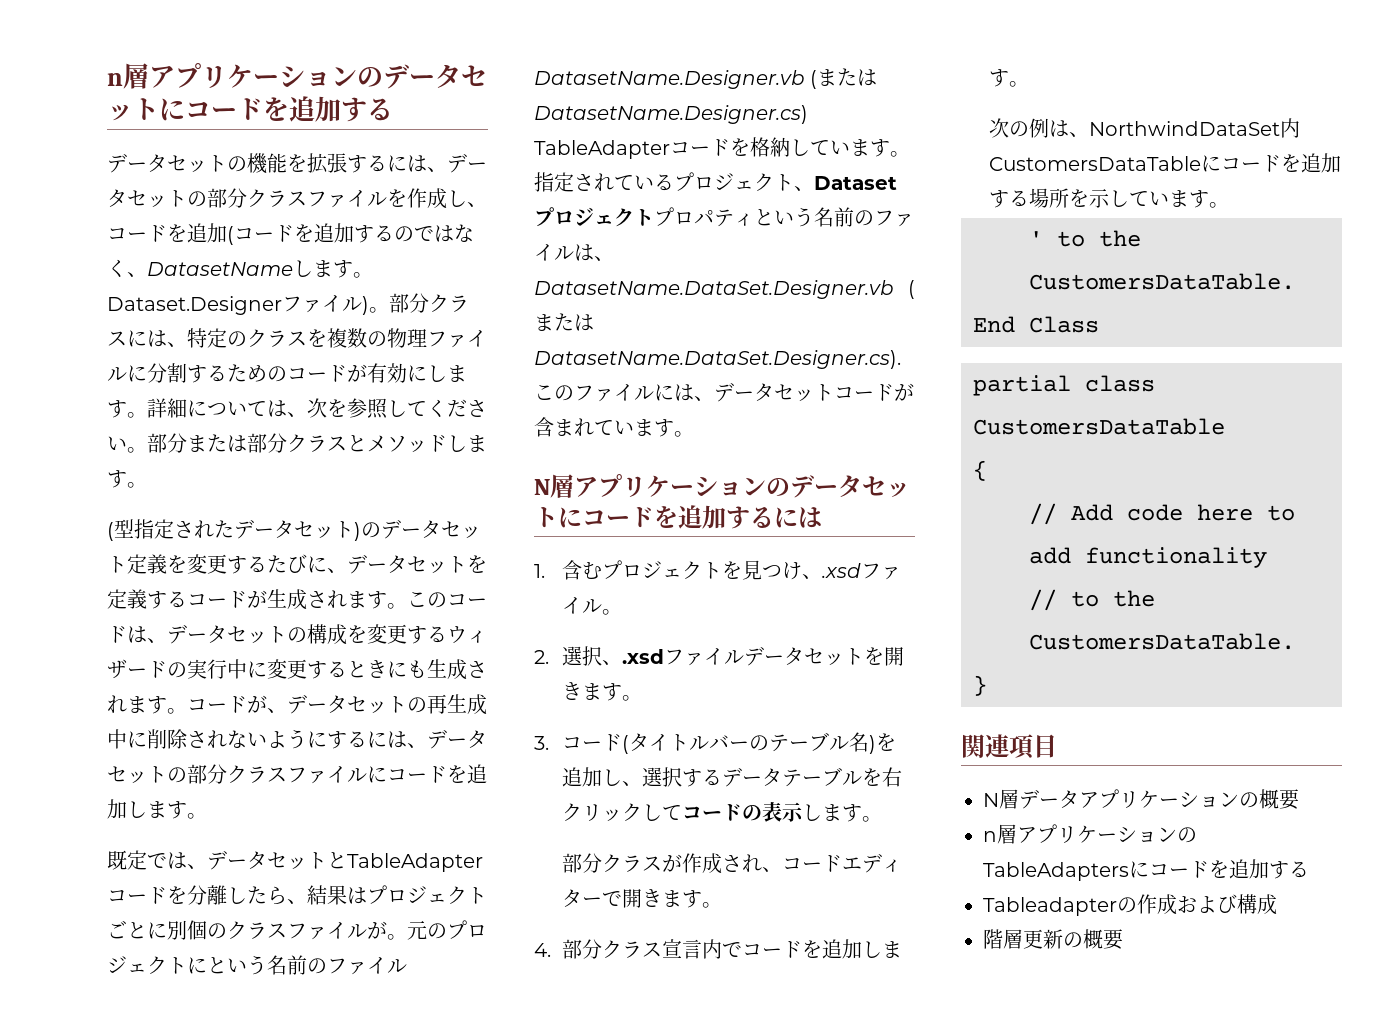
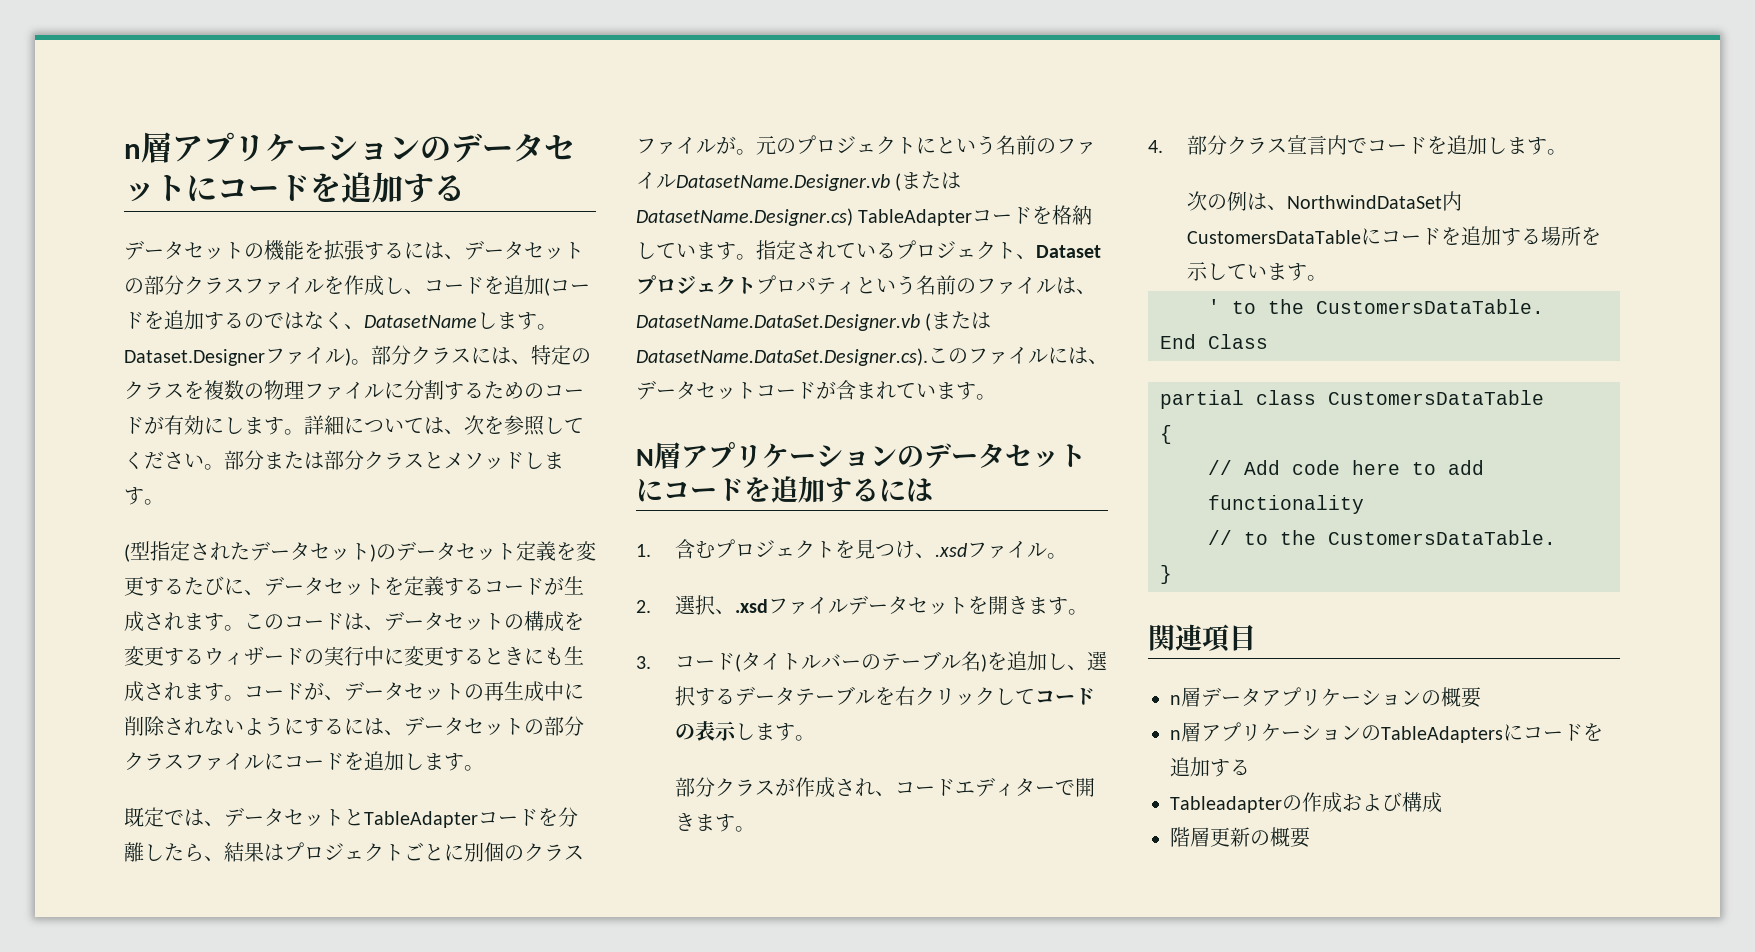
- N層データアプリケーションの概要
+ n層データアプリケーションの概要

